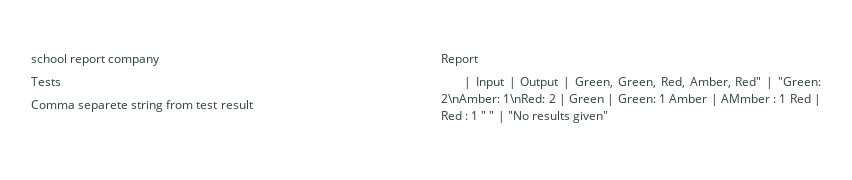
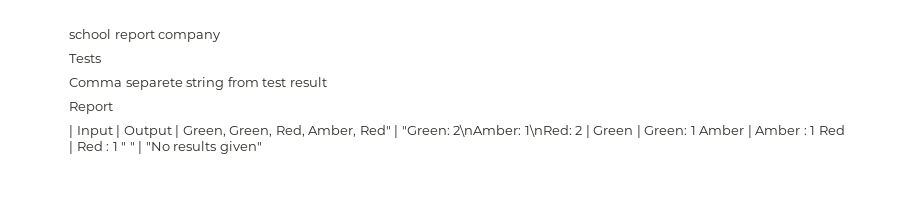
- | Input | Output | Green, Green, Red, Amber, Red" | "Green: 2\nAmber: 1\nRed: 2 | Green | Green: 1 Amber | AMmber : 1 Red | Red : 1 " " | "No results given"
+ | Input | Output | Green, Green, Red, Amber, Red" | "Green: 2\nAmber: 1\nRed: 2 | Green | Green: 1 Amber | Amber : 1 Red | Red : 1 " " | "No results given"

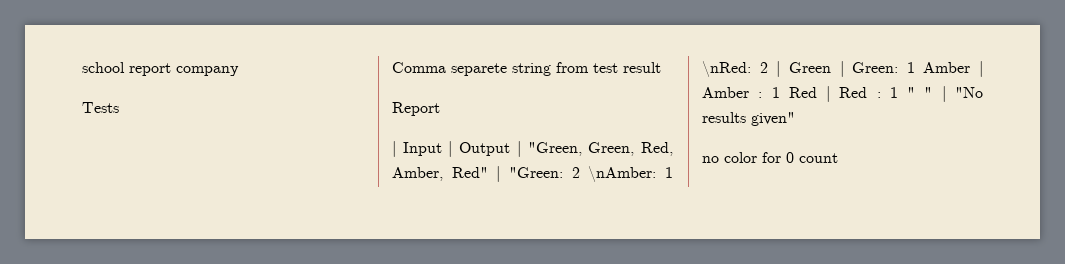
- | Input | Output | Green, Green, Red, Amber, Red" | "Green: 2\nAmber: 1\nRed: 2 | Green | Green: 1 Amber | Amber : 1 Red | Red : 1 " " | "No results given"
+ | Input | Output | "Green, Green, Red, Amber, Red" | "Green: 2 \nAmber: 1 \nRed: 2 | Green | Green: 1 Amber | Amber : 1 Red | Red : 1 " " | "No results given"
+ no color for 0 count

